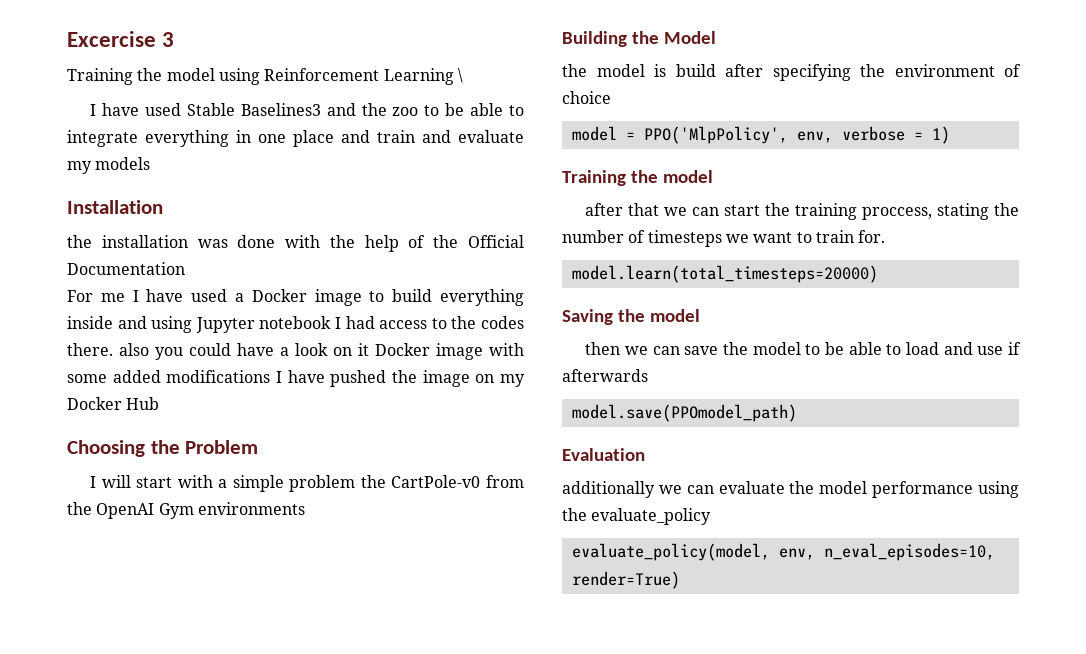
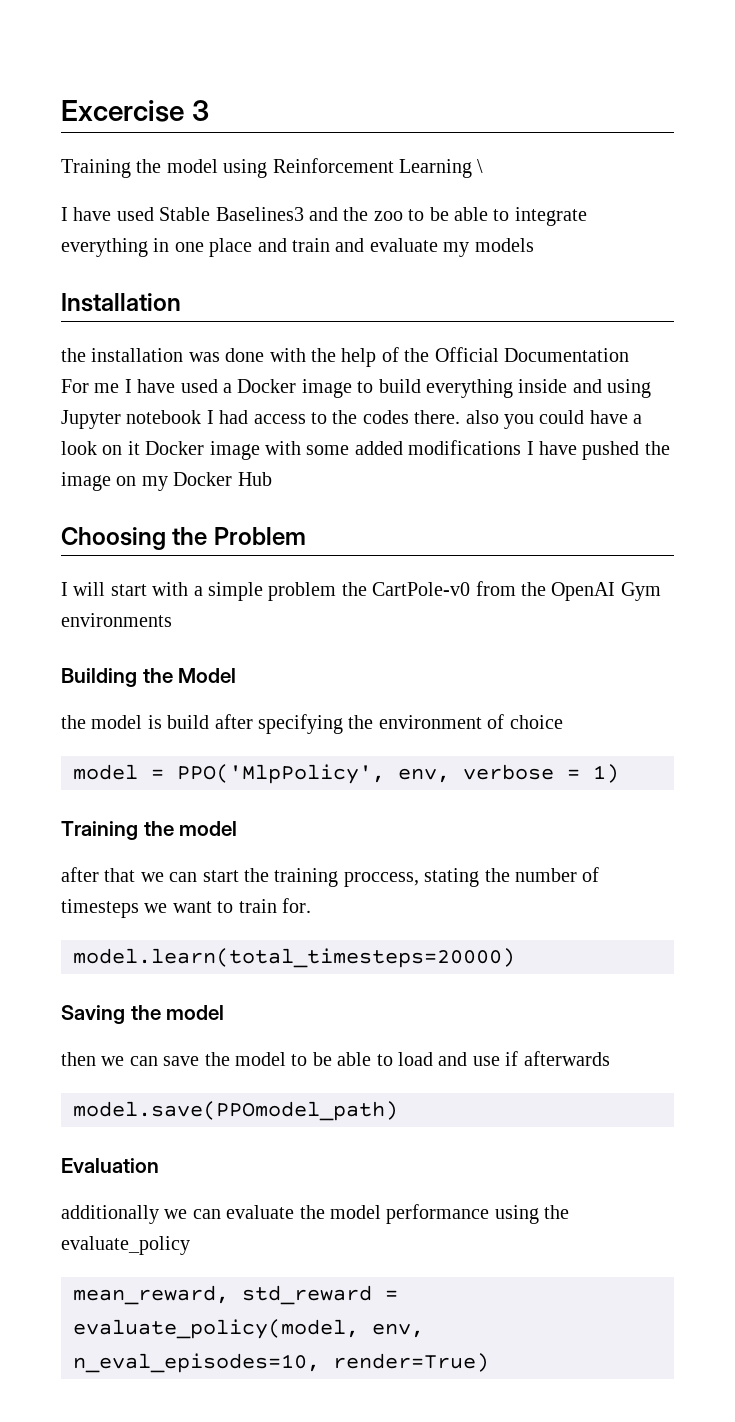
- evaluate_policy(model, env, n_eval_episodes=10, render=True)
+ mean_reward, std_reward = evaluate_policy(model, env, n_eval_episodes=10, render=True)

